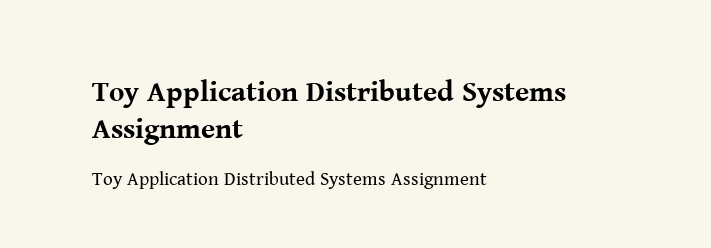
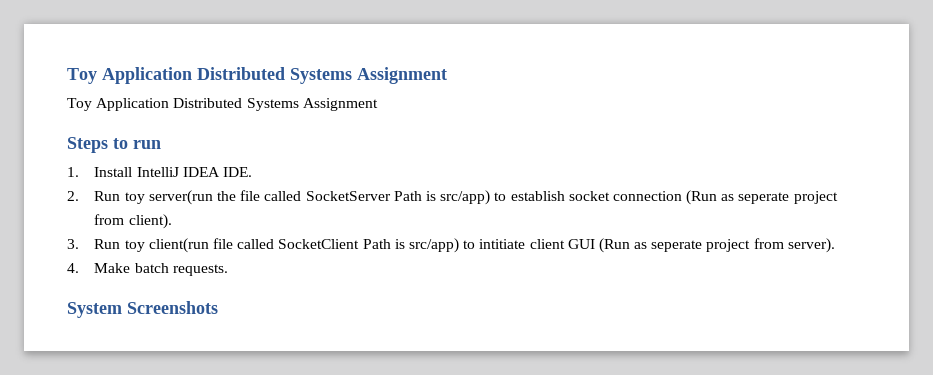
+ Steps to run
+ 1. Install IntelliJ IDEA IDE.
+ 2. Run toy server(run the file called SocketServer Path is src/app) to establish socket connection (Run as seperate project from client).
+ 3. Run toy client(run file called SocketClient Path is src/app) to intitiate client GUI (Run as seperate project from server).
+ 4. Make batch requests.
+ System Screenshots

